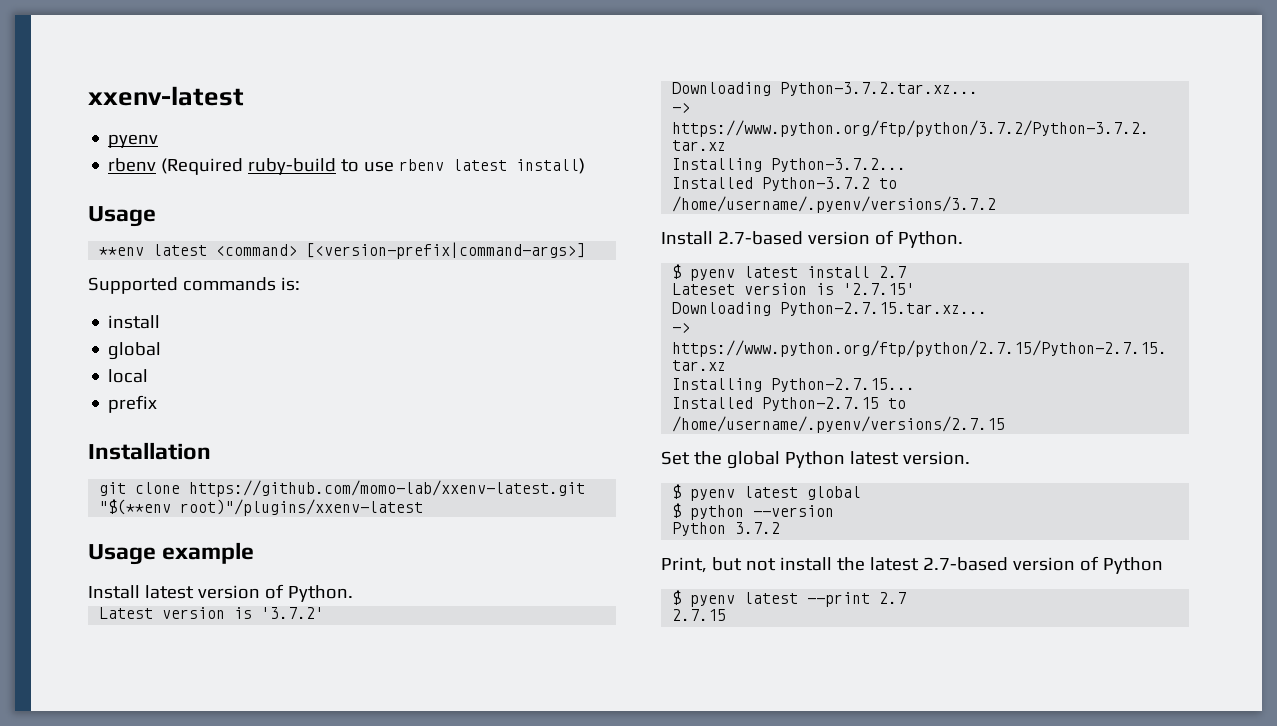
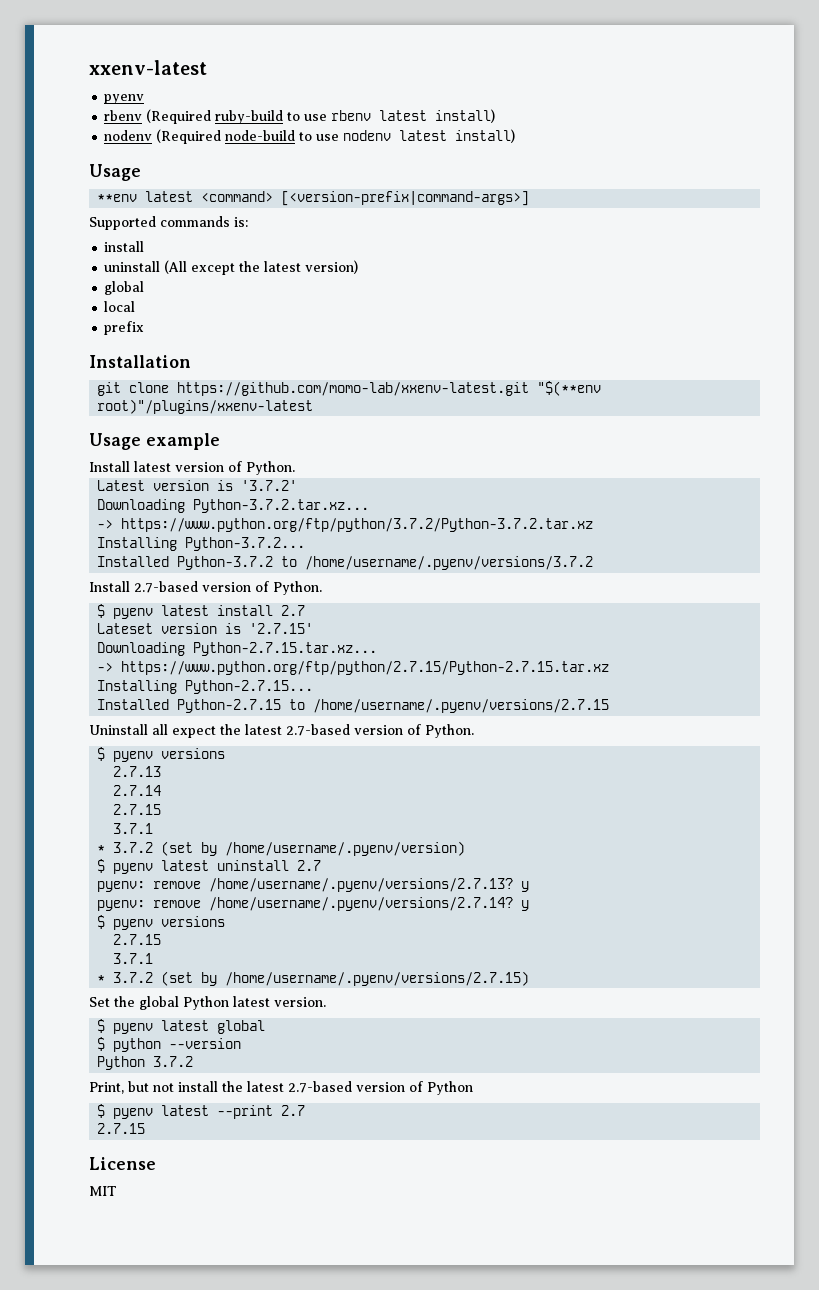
+ nodenv (Required node-build to use nodenv latest install)
+ uninstall (All except the latest version)
+ Uninstall all expect the latest 2.7-based version of Python.
+ $ pyenv versions
+ 2.7.13
+ 2.7.14
+ 2.7.15
+ 3.7.1
+ * 3.7.2 (set by /home/username/.pyenv/version)
+ $ pyenv latest uninstall 2.7
+ pyenv: remove /home/username/.pyenv/versions/2.7.13? y
+ pyenv: remove /home/username/.pyenv/versions/2.7.14? y
+ $ pyenv versions
+ 2.7.15
+ 3.7.1
+ * 3.7.2 (set by /home/username/.pyenv/versions/2.7.15)
+ License
+ MIT

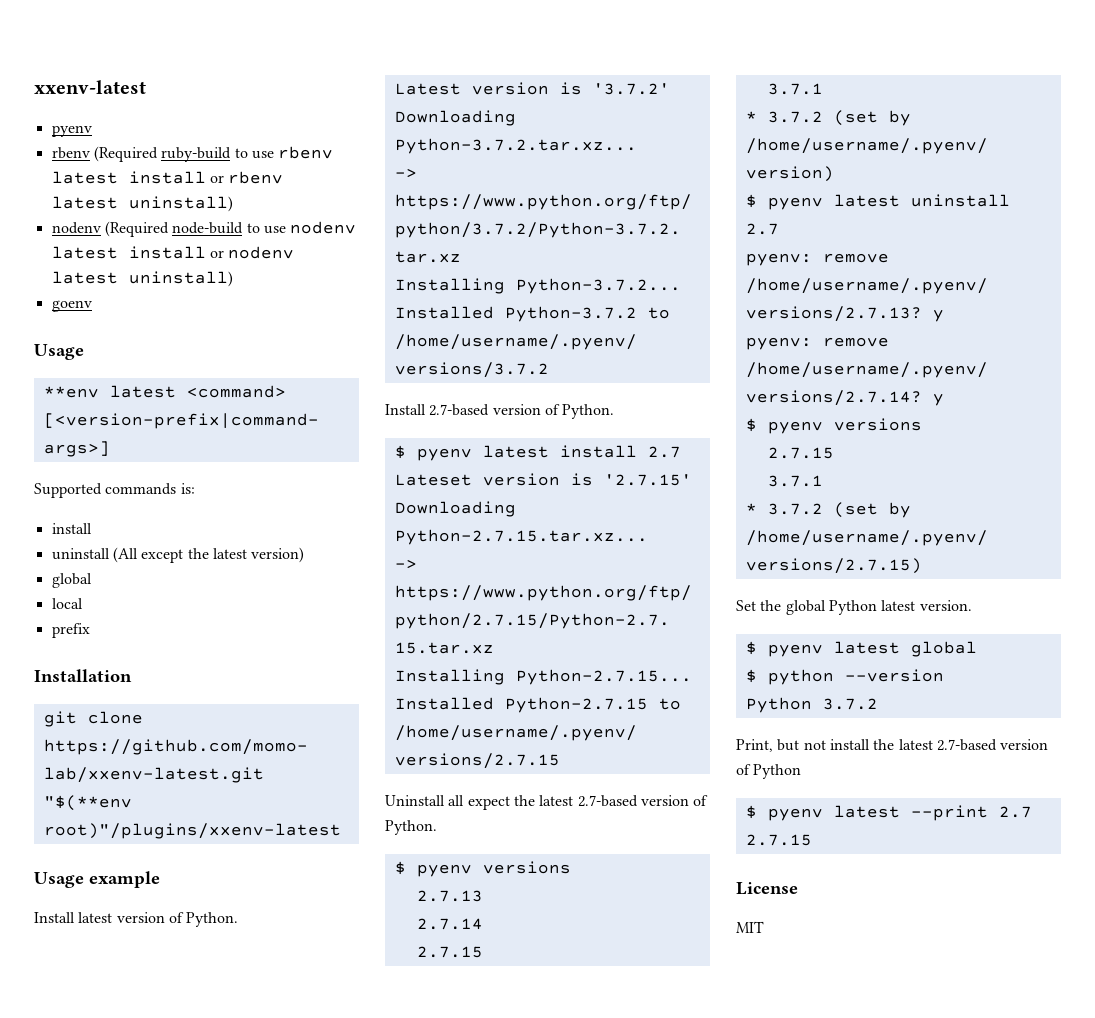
- rbenv (Required ruby-build to use rbenv latest install)
+ rbenv (Required ruby-build to use rbenv latest install or rbenv latest uninstall)
- nodenv (Required node-build to use nodenv latest install)
+ nodenv (Required node-build to use nodenv latest install or nodenv latest uninstall)
+ goenv

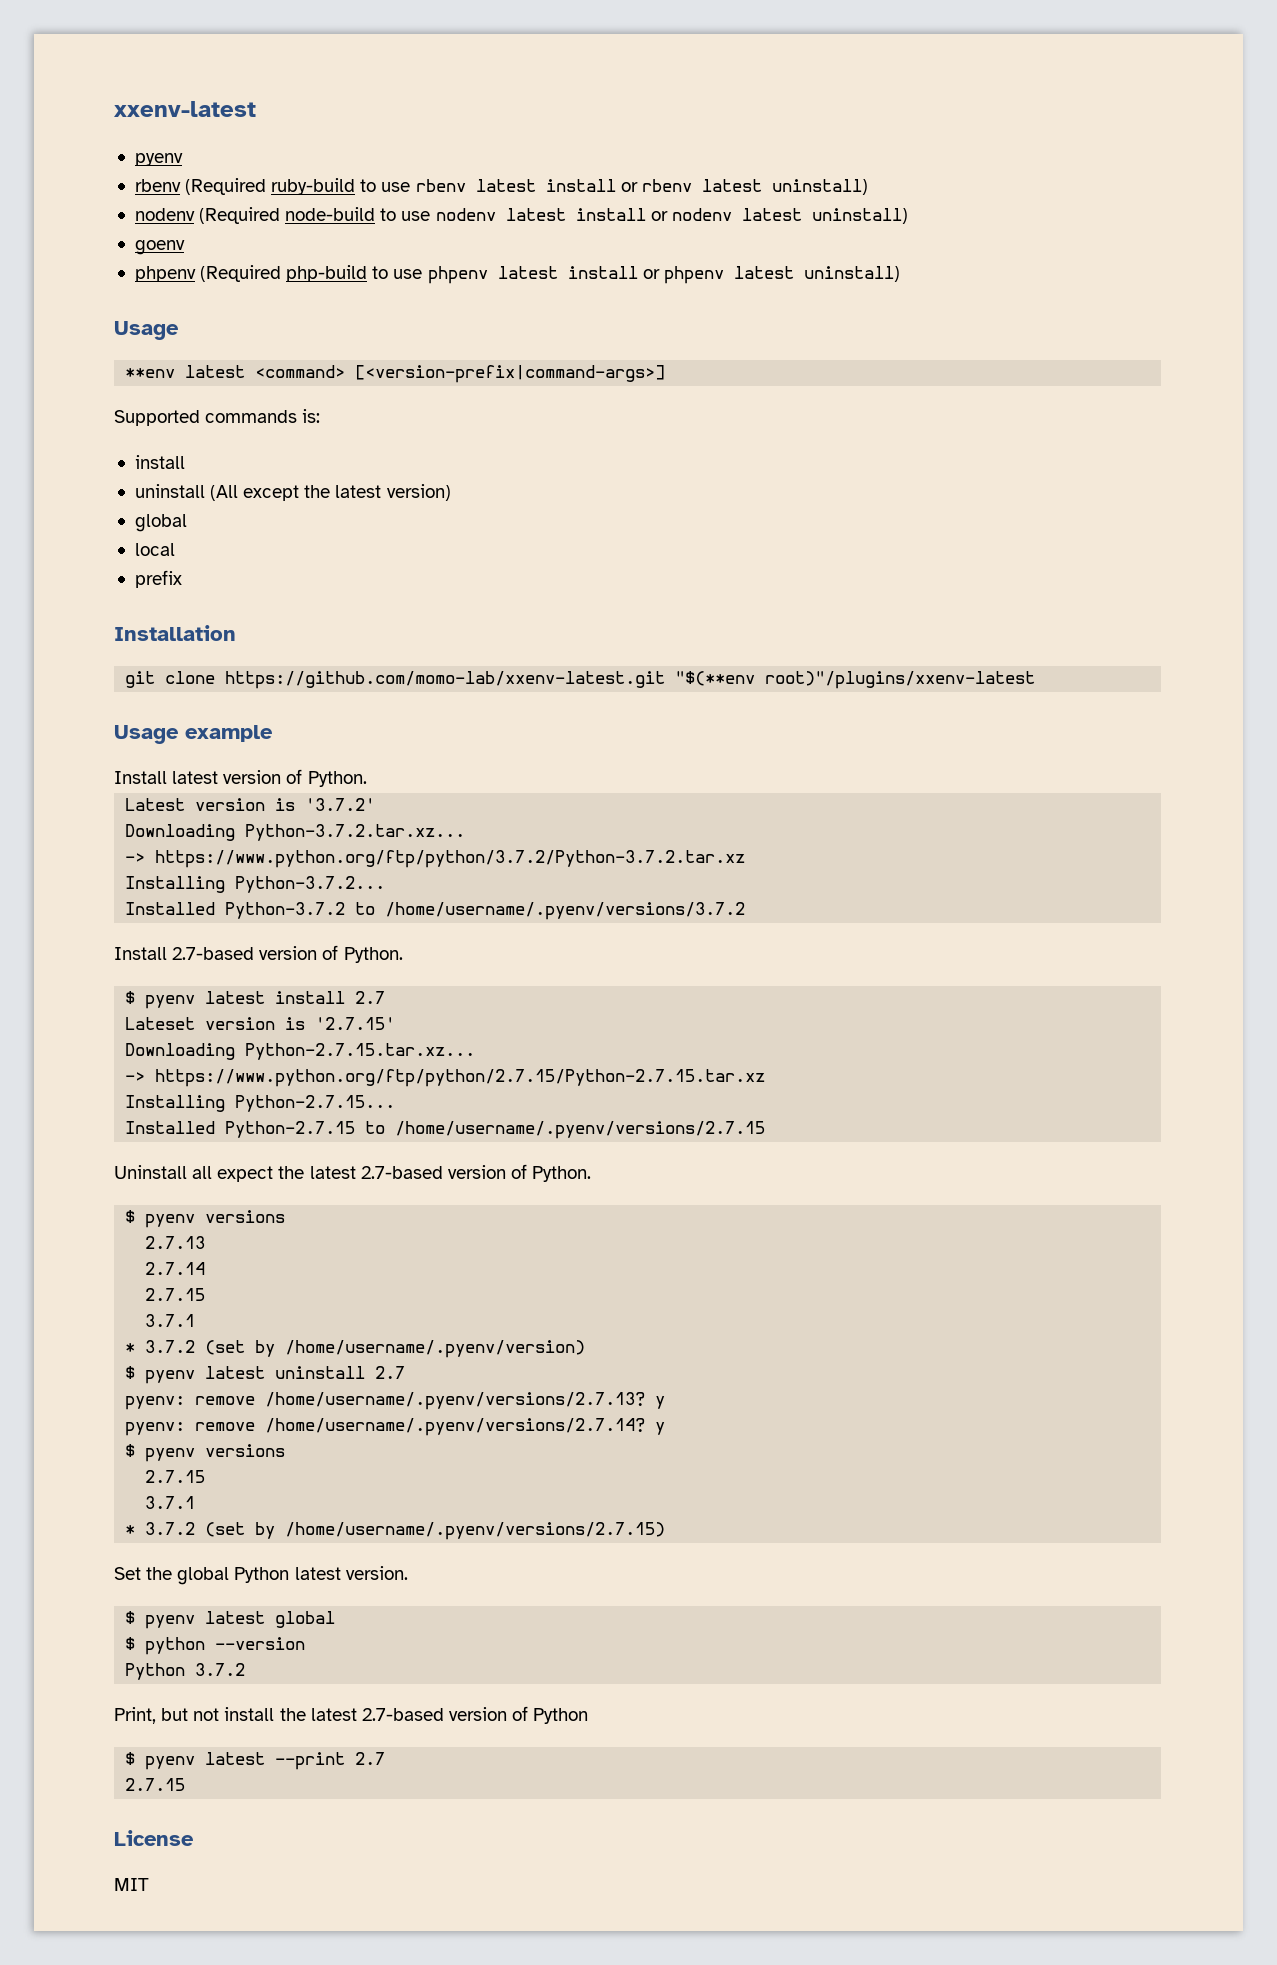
+ phpenv (Required php-build to use phpenv latest install or phpenv latest uninstall)

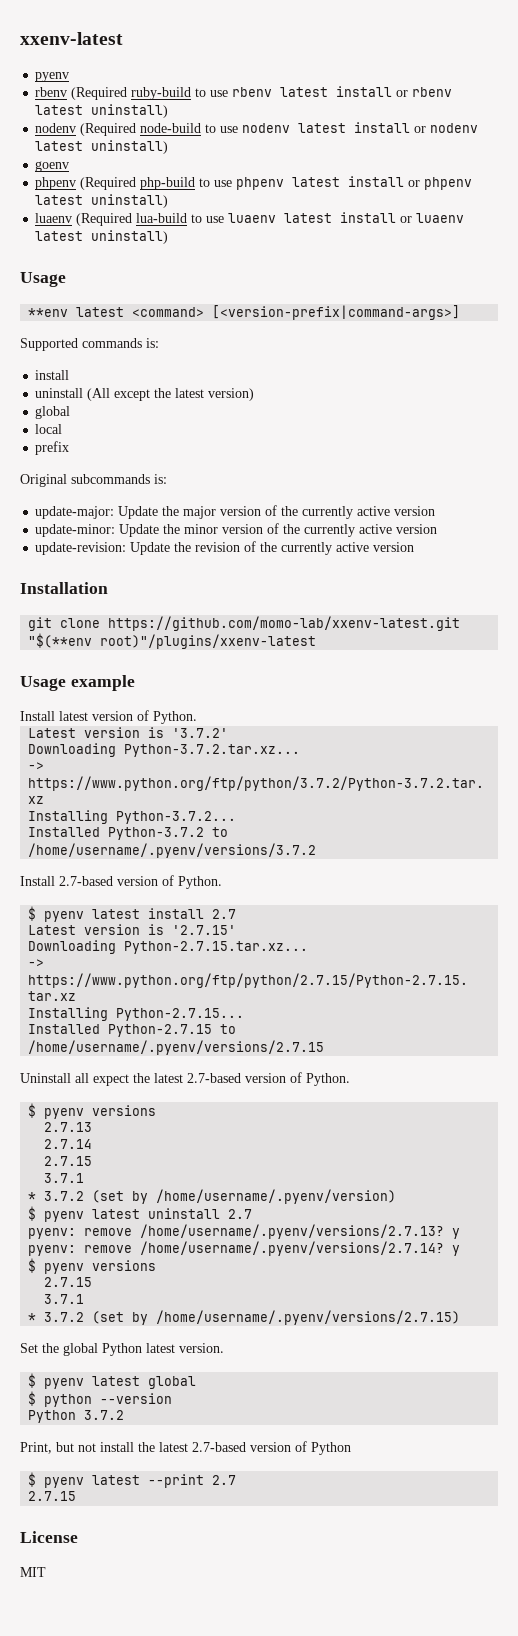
+ luaenv (Required lua-build to use luaenv latest install or luaenv latest uninstall)
+ Original subcommands is:
+ update-major: Update the major version of the currently active version
+ update-minor: Update the minor version of the currently active version
+ update-revision: Update the revision of the currently active version
- Lateset version is '2.7.15'
+ Latest version is '2.7.15'

